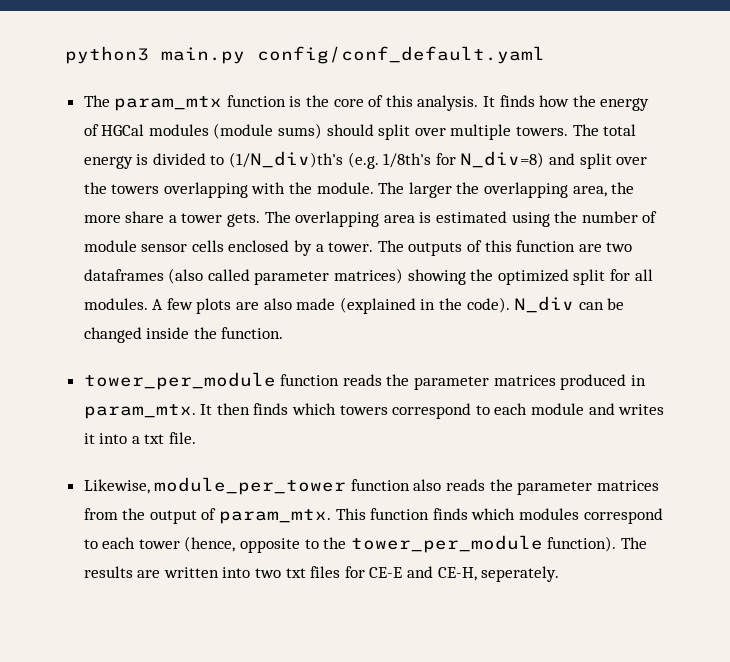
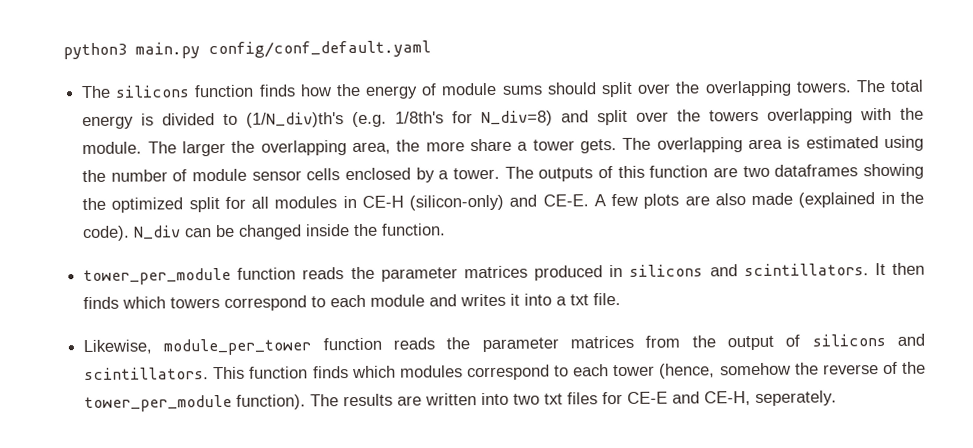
- The param_mtx function is the core of this analysis. It finds how the energy of HGCal modules (module sums) should split over multiple towers.
+ The silicons function finds how the energy of module sums should split over the overlapping towers.
- The outputs of this function are two dataframes (also called parameter matrices) showing the optimized split for all modules.
+ The outputs of this function are two dataframes showing the optimized split for all modules in CE-H (silicon-only) and CE-E.
- tower_per_module function reads the parameter matrices produced in param_mtx.
+ tower_per_module function reads the parameter matrices produced in silicons and scintillators.
- Likewise, module_per_tower function also reads the parameter matrices from the output of param_mtx.
+ Likewise, module_per_tower function reads the parameter matrices from the output of silicons and scintillators.
- This function finds which modules correspond to each tower (hence, opposite to the tower_per_module function).
+ This function finds which modules correspond to each tower (hence, somehow the reverse of the tower_per_module function).

